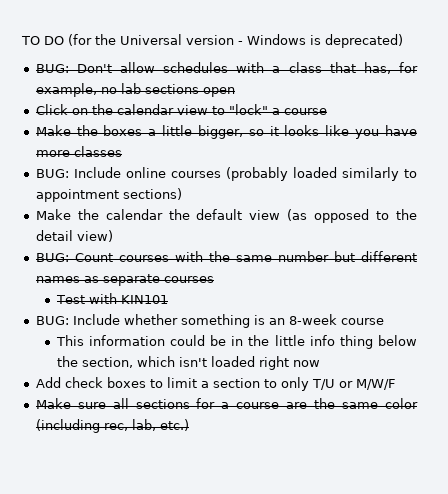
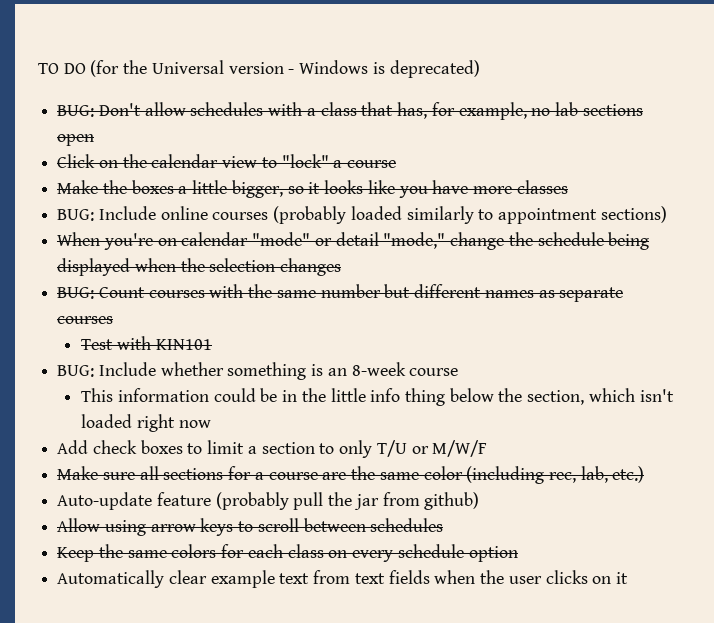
- Make the calendar the default view (as opposed to the detail view)
+ When you're on calendar "mode" or detail "mode," change the schedule being displayed when the selection changes
+ Auto-update feature (probably pull the jar from github)
+ Allow using arrow keys to scroll between schedules
+ Keep the same colors for each class on every schedule option
+ Automatically clear example text from text fields when the user clicks on it

